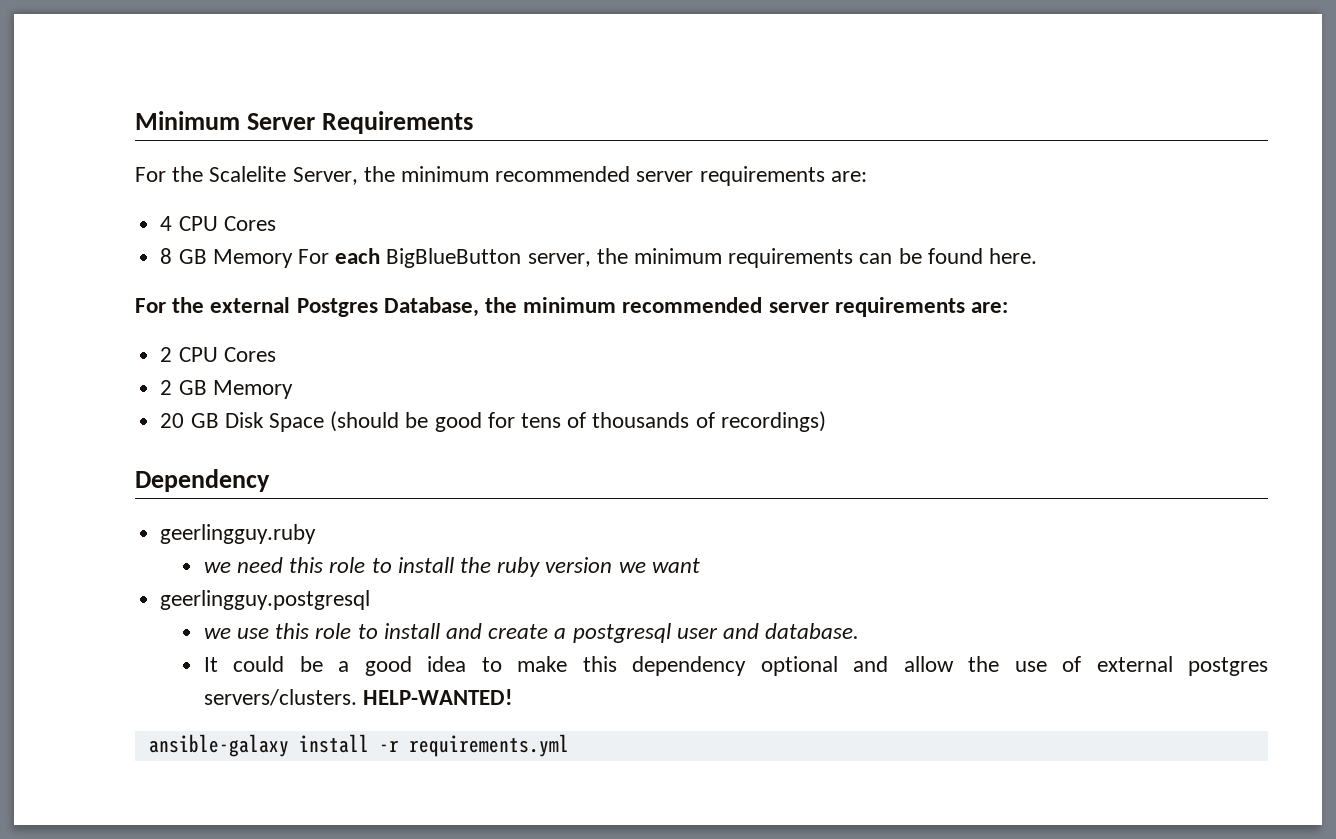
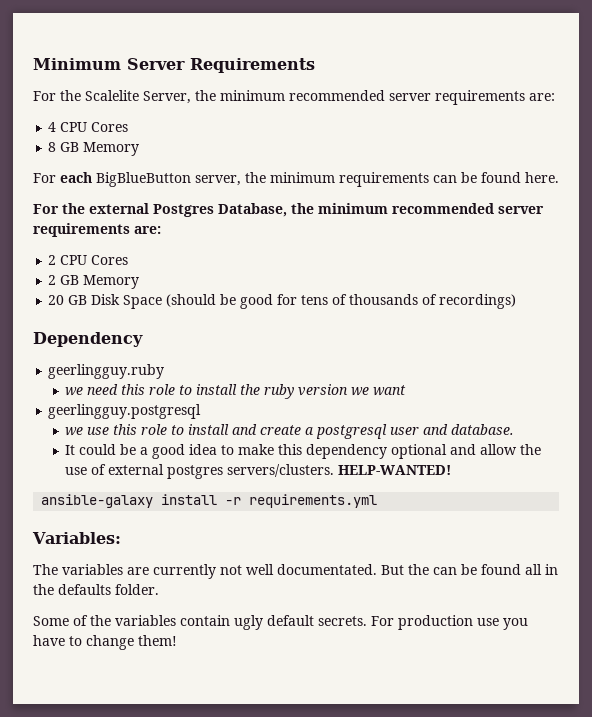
- 8 GB Memory For each BigBlueButton server, the minimum requirements can be found here.
+ 8 GB Memory
+ For each BigBlueButton server, the minimum requirements can be found here.
+ Variables:
+ The variables are currently not well documentated. But the can be found all in the defaults folder.
+ Some of the variables contain ugly default secrets. For production use you have to change them!

